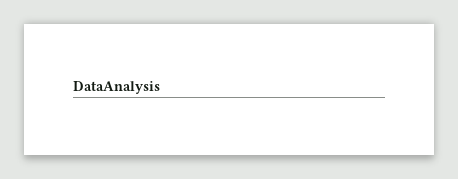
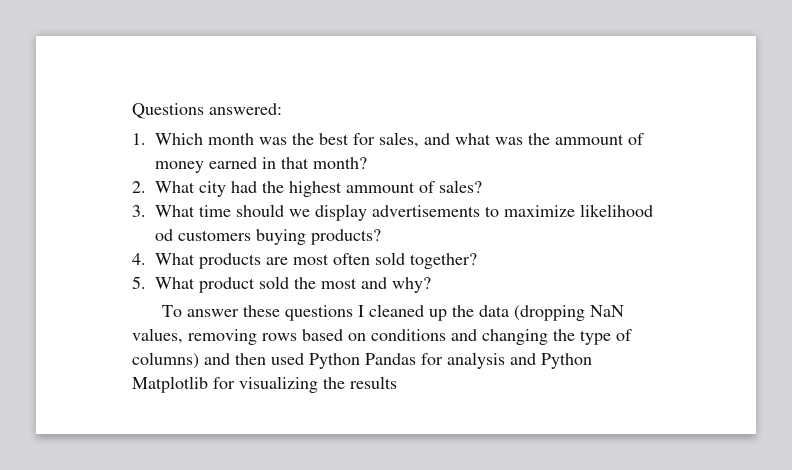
- DataAnalysis
+ Questions answered:
+ 1. Which month was the best for sales, and what was the ammount of money earned in that month?
+ 2. What city had the highest ammount of sales?
+ 3. What time should we display advertisements to maximize likelihood od customers buying products?
+ 4. What products are most often sold together?
+ 5. What product sold the most and why?
+ To answer these questions I cleaned up the data (dropping NaN values, removing rows based on conditions and changing the type of columns) and then used Python Pandas for analysis and Python Matplotlib for visualizing the results

